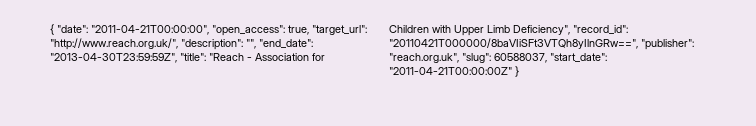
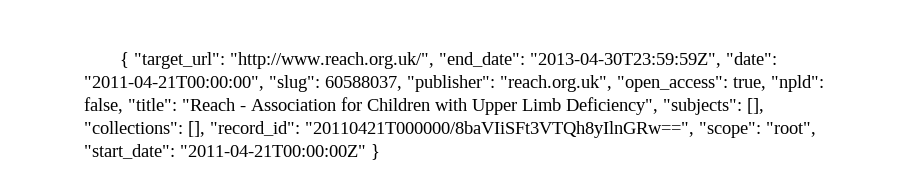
- { "date": "2011-04-21T00:00:00", "open_access": true, "target_url": "http://www.reach.org.uk/", "description": "", "end_date": "2013-04-30T23:59:59Z", "title": "Reach - Association for Children with Upper Limb Deficiency", "record_id": "20110421T000000/8baVIiSFt3VTQh8yIlnGRw==", "publisher": "reach.org.uk", "slug": 60588037, "start_date": "2011-04-21T00:00:00Z" }
+ { "target_url": "http://www.reach.org.uk/", "end_date": "2013-04-30T23:59:59Z", "date": "2011-04-21T00:00:00", "slug": 60588037, "publisher": "reach.org.uk", "open_access": true, "npld": false, "title": "Reach - Association for Children with Upper Limb Deficiency", "subjects": [], "collections": [], "record_id": "20110421T000000/8baVIiSFt3VTQh8yIlnGRw==", "scope": "root", "start_date": "2011-04-21T00:00:00Z" }

